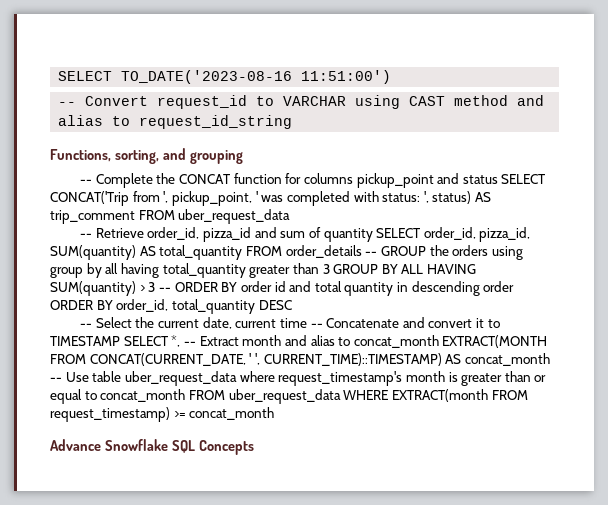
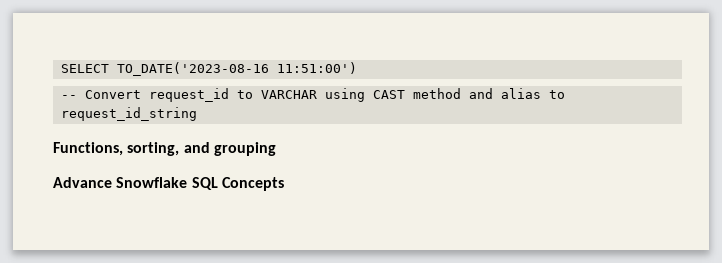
- -- Complete the CONCAT function for columns pickup_point and status SELECT CONCAT('Trip from ', pickup_point, ' was completed with status: ', status) AS trip_comment FROM uber_request_data
- -- Retrieve order_id, pizza_id and sum of quantity SELECT order_id, pizza_id, SUM(quantity) AS total_quantity FROM order_details -- GROUP the orders using group by all having total_quantity greater than 3 GROUP BY ALL HAVING SUM(quantity) > 3 -- ORDER BY order id and total quantity in descending order ORDER BY order_id, total_quantity DESC
- -- Select the current date, current time -- Concatenate and convert it to TIMESTAMP SELECT *, -- Extract month and alias to concat_month EXTRACT(MONTH FROM CONCAT(CURRENT_DATE, ' ', CURRENT_TIME)::TIMESTAMP) AS concat_month -- Use table uber_request_data where request_timestamp's month is greater than or equal to concat_month FROM uber_request_data WHERE EXTRACT(month FROM request_timestamp) >= concat_month

